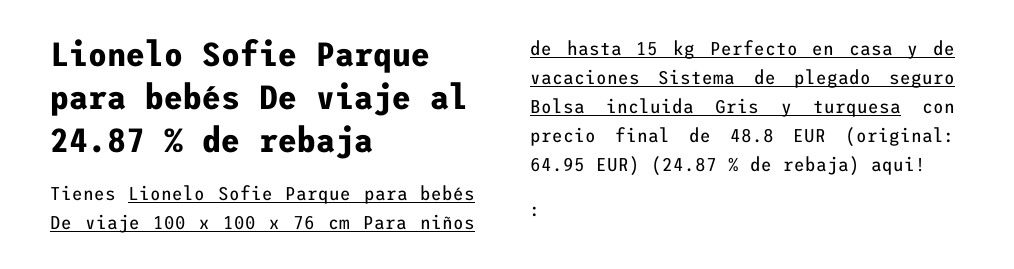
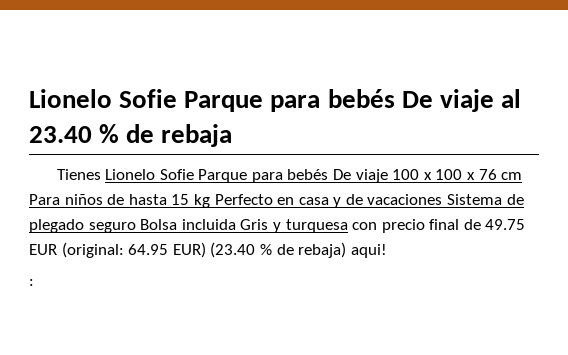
- Lionelo Sofie Parque para bebés De viaje al 24.87 % de rebaja
+ Lionelo Sofie Parque para bebés De viaje al 23.40 % de rebaja
- Tienes Lionelo Sofie Parque para bebés De viaje 100 x 100 x 76 cm Para niños de hasta 15 kg Perfecto en casa y de vacaciones Sistema de plegado seguro Bolsa incluida Gris y turquesa con precio final de 48.8 EUR (original: 64.95 EUR) (24.87 % de rebaja) aqui!
+ Tienes Lionelo Sofie Parque para bebés De viaje 100 x 100 x 76 cm Para niños de hasta 15 kg Perfecto en casa y de vacaciones Sistema de plegado seguro Bolsa incluida Gris y turquesa con precio final de 49.75 EUR (original: 64.95 EUR) (23.40 % de rebaja) aqui!

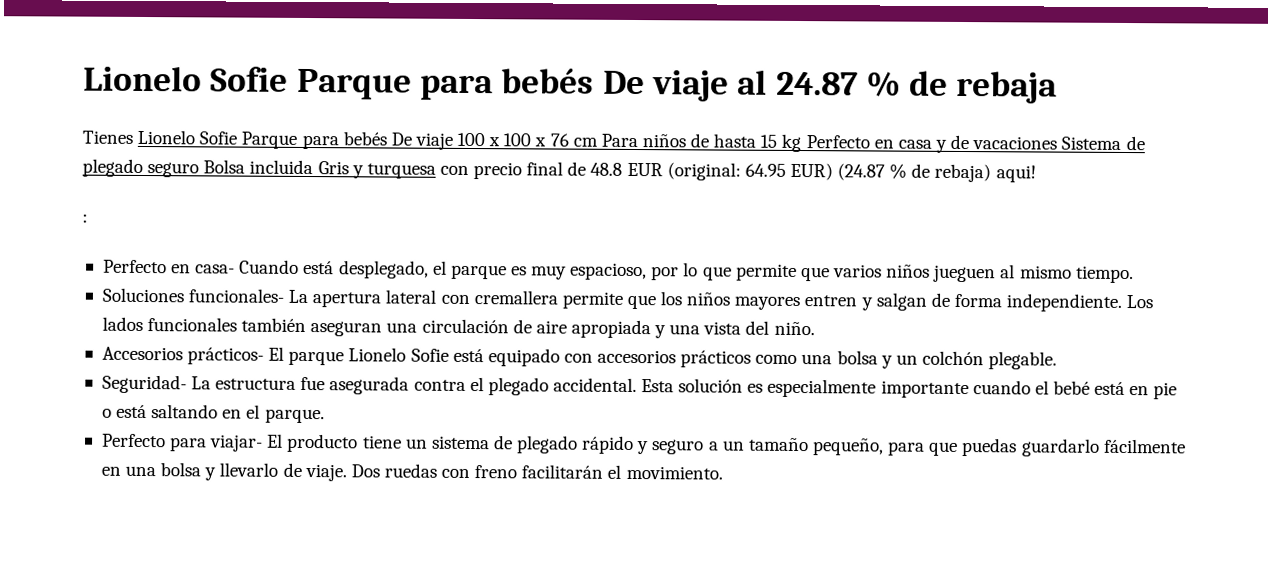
- Lionelo Sofie Parque para bebés De viaje al 23.40 % de rebaja
+ Lionelo Sofie Parque para bebés De viaje al 24.87 % de rebaja
- Tienes Lionelo Sofie Parque para bebés De viaje 100 x 100 x 76 cm Para niños de hasta 15 kg Perfecto en casa y de vacaciones Sistema de plegado seguro Bolsa incluida Gris y turquesa con precio final de 49.75 EUR (original: 64.95 EUR) (23.40 % de rebaja) aqui!
+ Tienes Lionelo Sofie Parque para bebés De viaje 100 x 100 x 76 cm Para niños de hasta 15 kg Perfecto en casa y de vacaciones Sistema de plegado seguro Bolsa incluida Gris y turquesa con precio final de 48.8 EUR (original: 64.95 EUR) (24.87 % de rebaja) aqui!
+ Perfecto en casa- Cuando está desplegado, el parque es muy espacioso, por lo que permite que varios niños jueguen al mismo tiempo.
+ Soluciones funcionales- La apertura lateral con cremallera permite que los niños mayores entren y salgan de forma independiente. Los lados funcionales también aseguran una circulación de aire apropiada y una vista del niño.
+ Accesorios prácticos- El parque Lionelo Sofie está equipado con accesorios prácticos como una bolsa y un colchón plegable.
+ Seguridad- La estructura fue asegurada contra el plegado accidental. Esta solución es especialmente importante cuando el bebé está en pie o está saltando en el parque.
+ Perfecto para viajar- El producto tiene un sistema de plegado rápido y seguro a un tamaño pequeño, para que puedas guardarlo fácilmente en una bolsa y llevarlo de viaje. Dos ruedas con freno facilitarán el movimiento.

